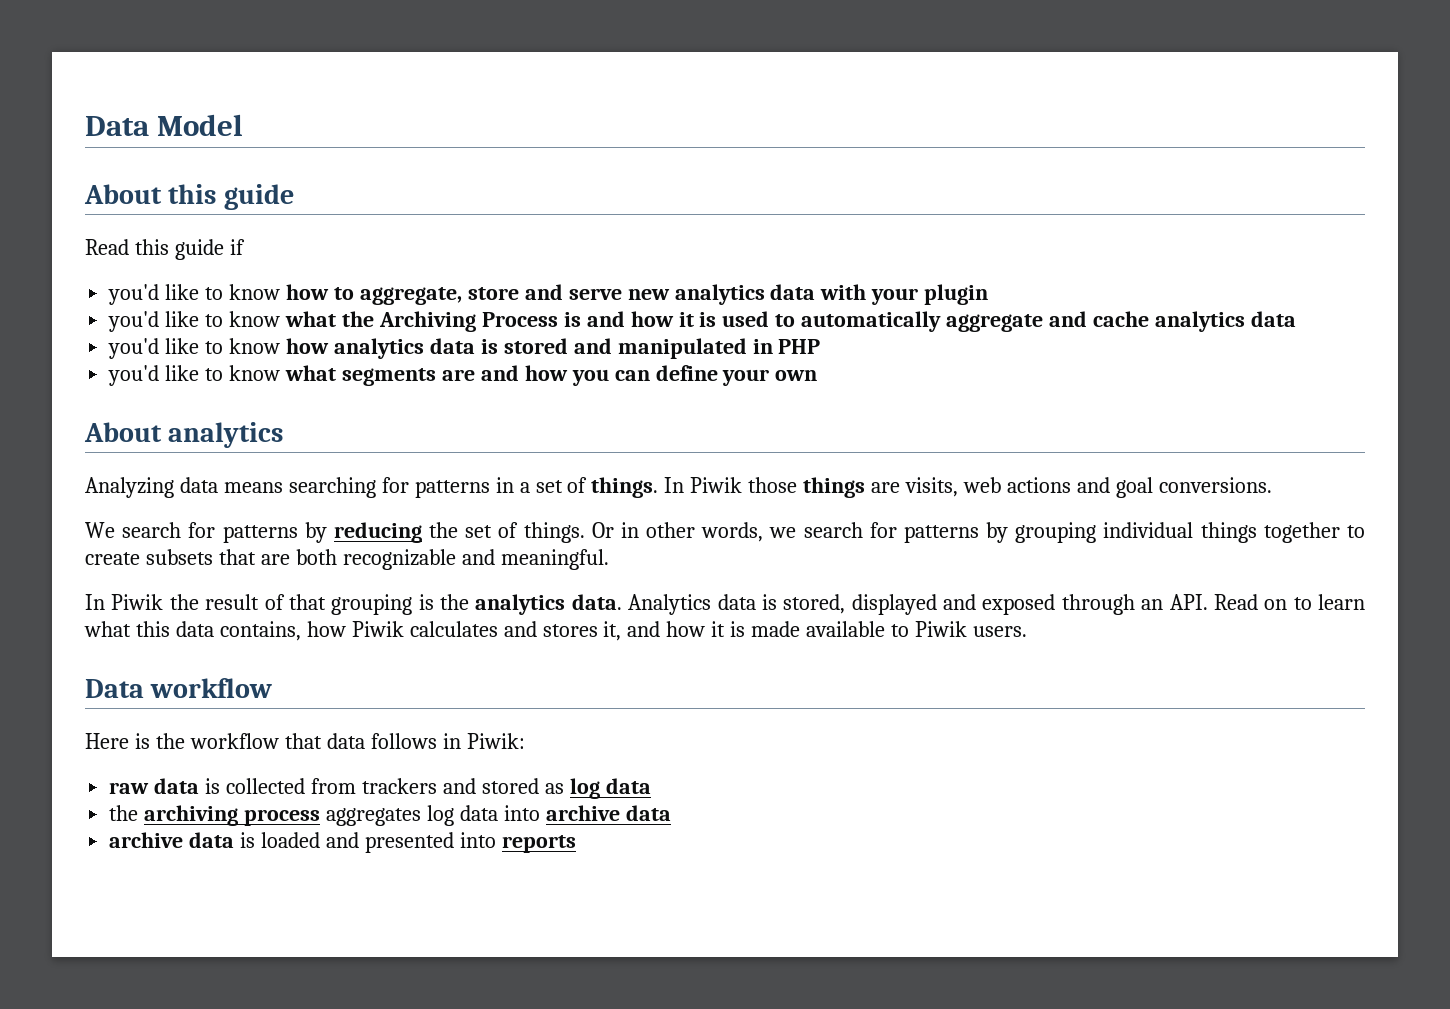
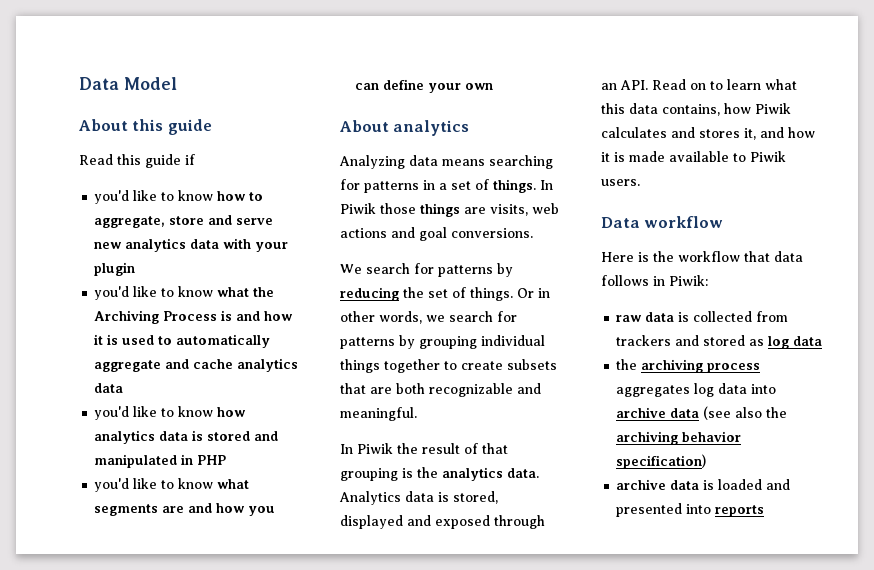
- the archiving process aggregates log data into archive data
+ the archiving process aggregates log data into archive data (see also the archiving behavior specification)

